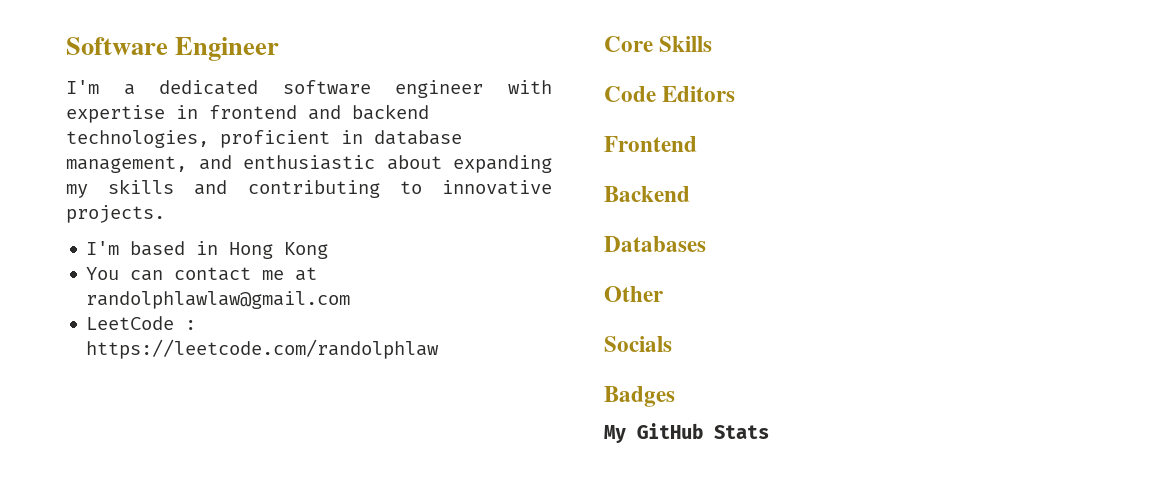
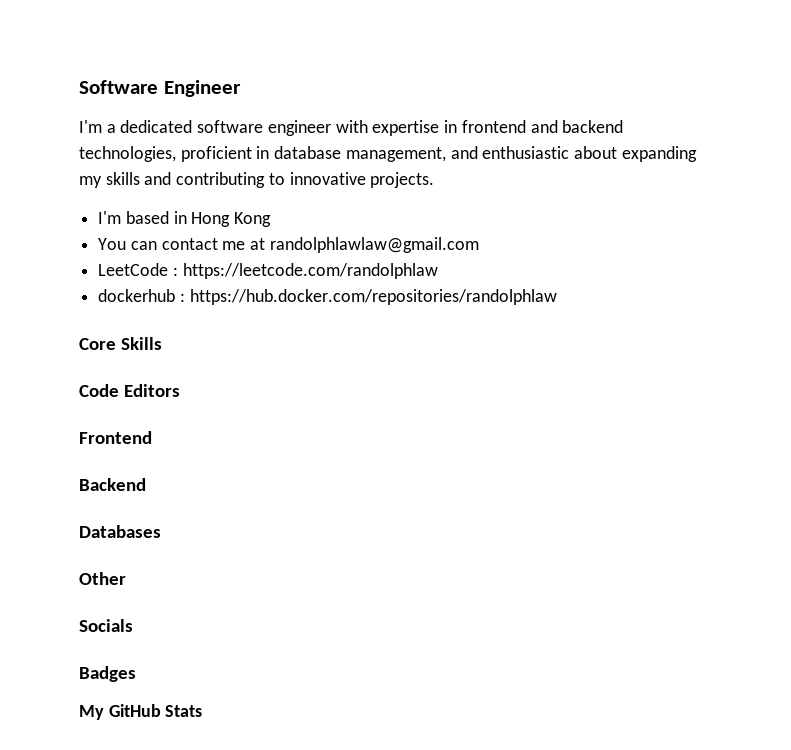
+ dockerhub : https://hub.docker.com/repositories/randolphlaw

